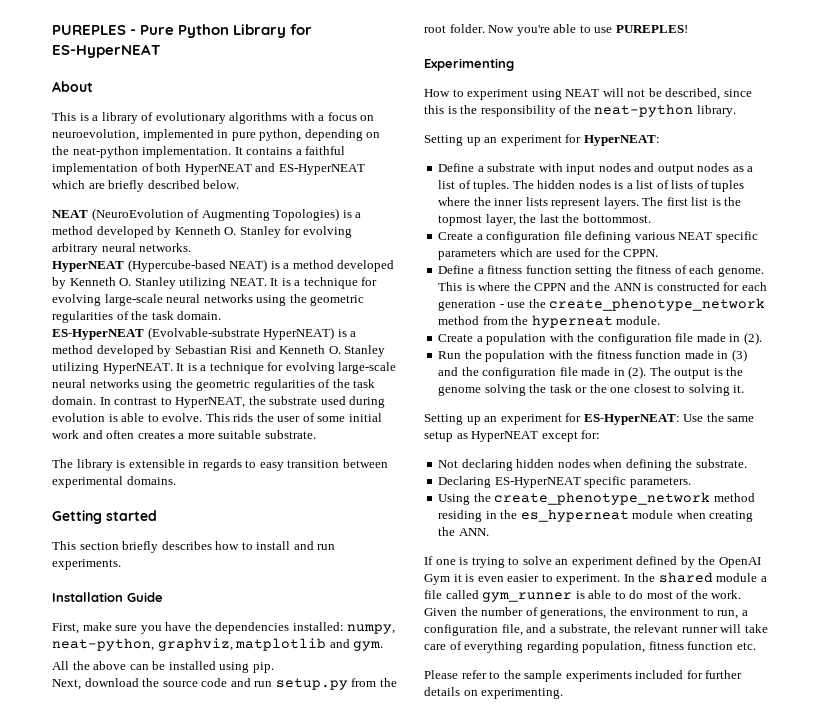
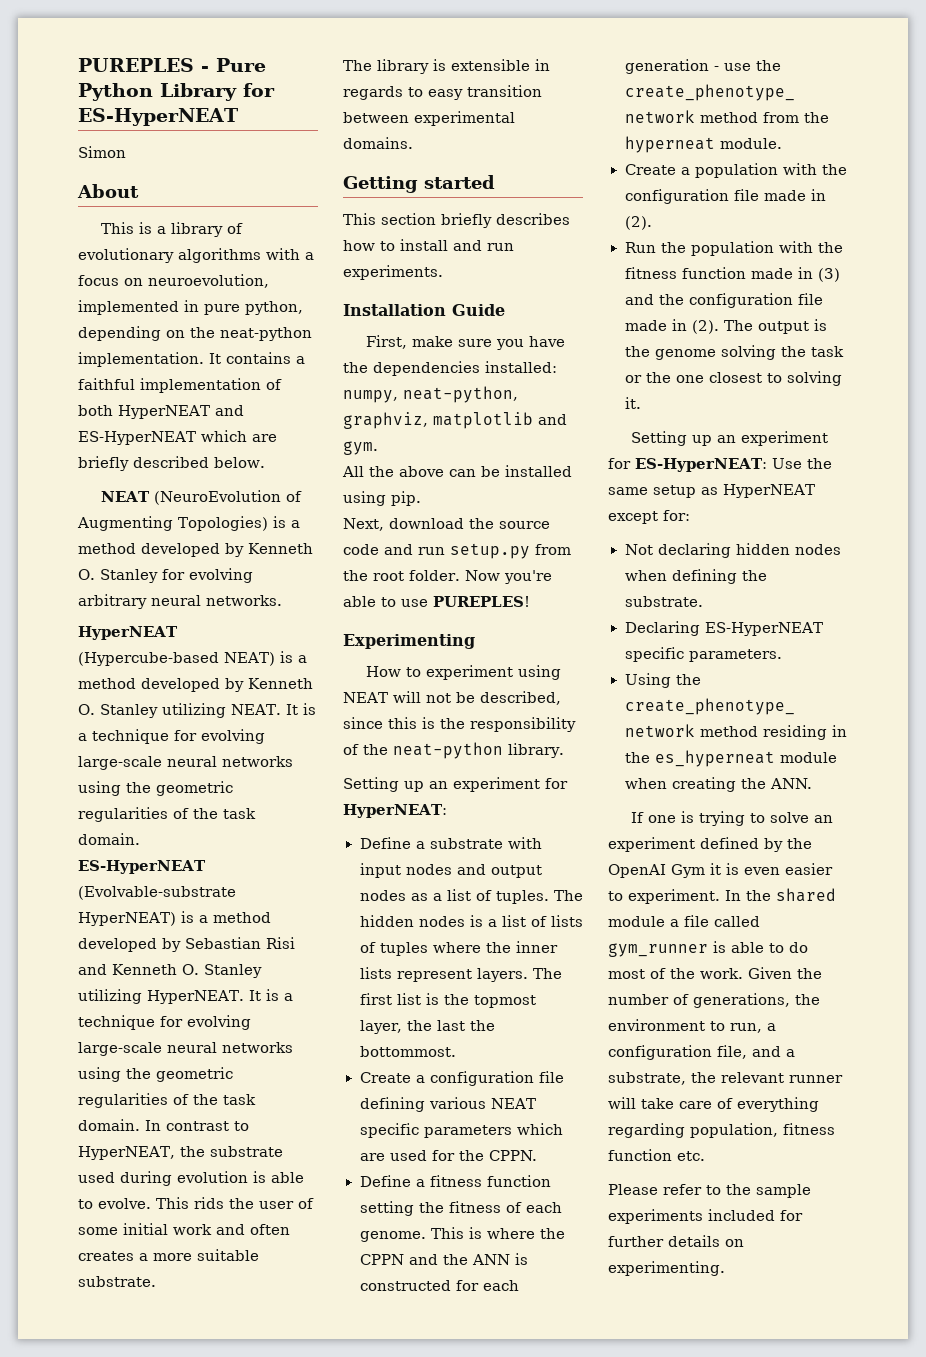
+ Simon

